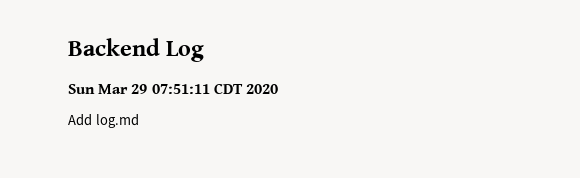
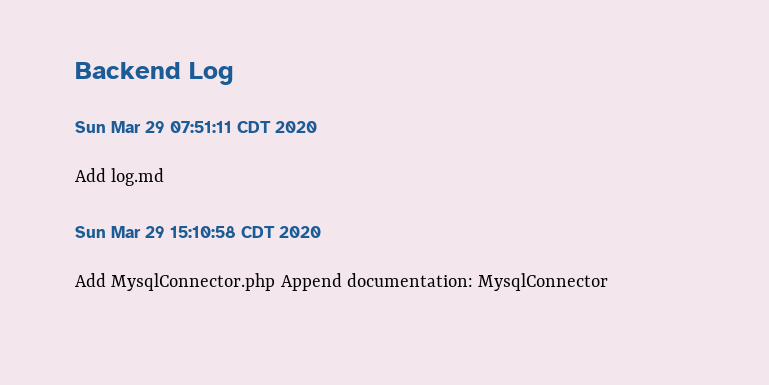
+ Sun Mar 29 15:10:58 CDT 2020
+ Add MysqlConnector.php Append documentation: MysqlConnector

